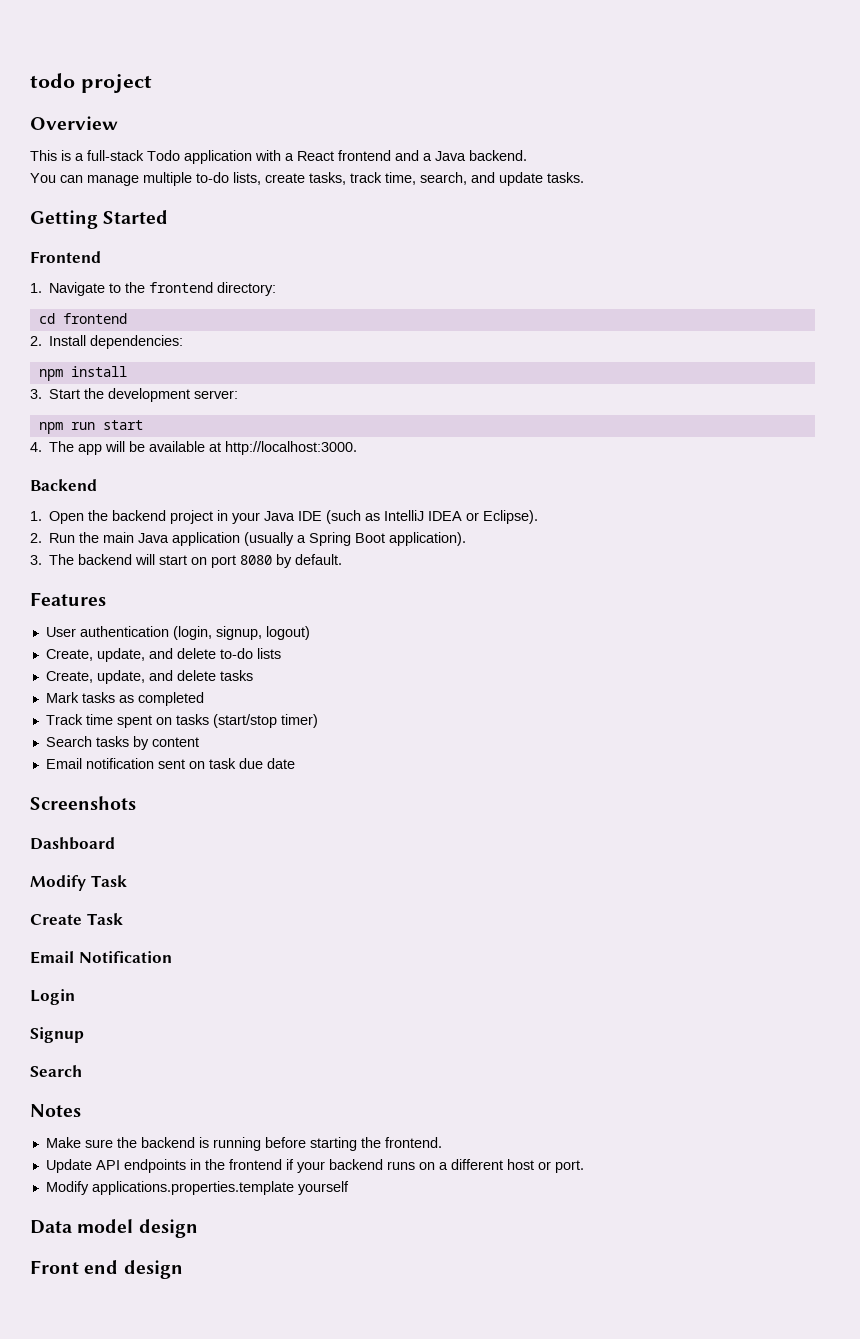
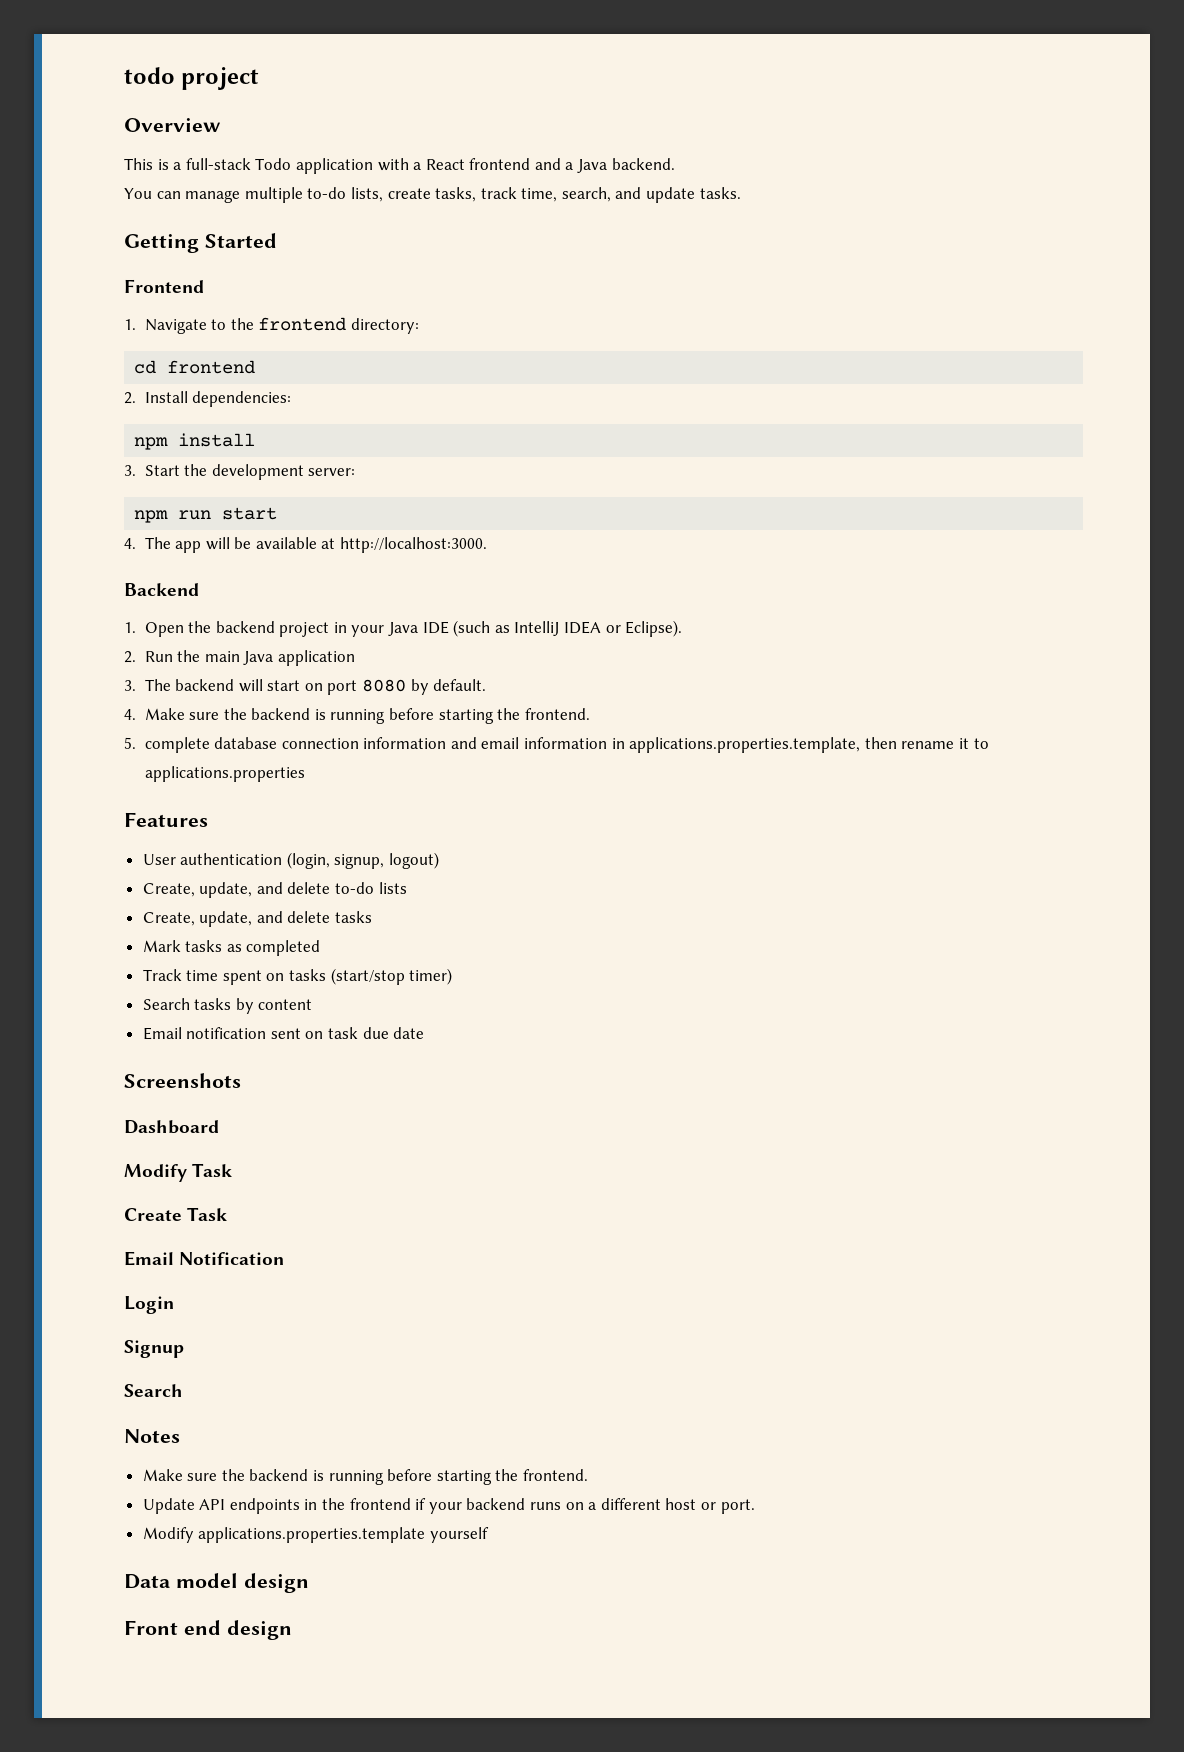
- 2. Run the main Java application (usually a Spring Boot application).
+ 2. Run the main Java application
+ 4. Make sure the backend is running before starting the frontend.
+ 5. complete database connection information and email information in applications.properties.template, then rename it to applications.properties

